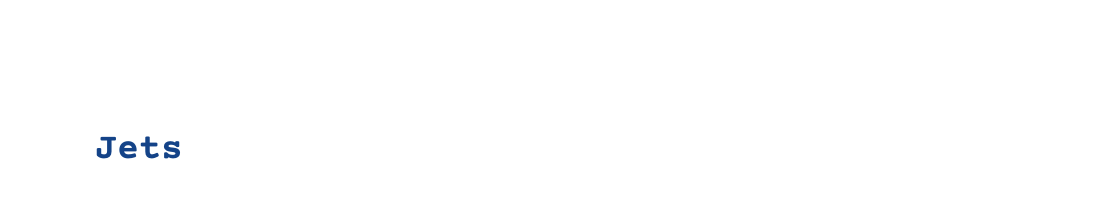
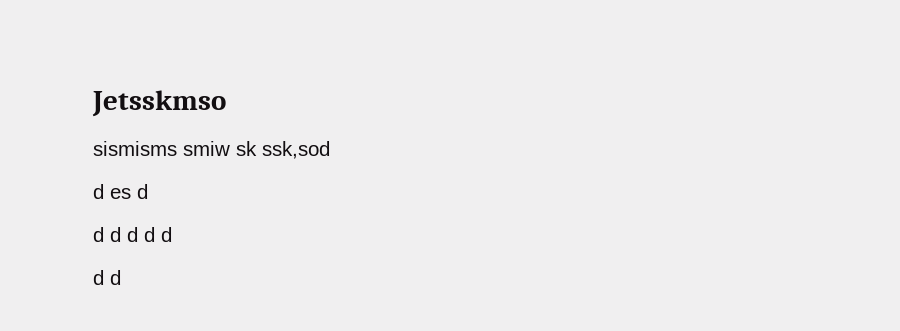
- Jets
+ Jetsskmso
+ sismisms smiw sk ssk,sod
+ d es d
+ d d d d d
+ d d

